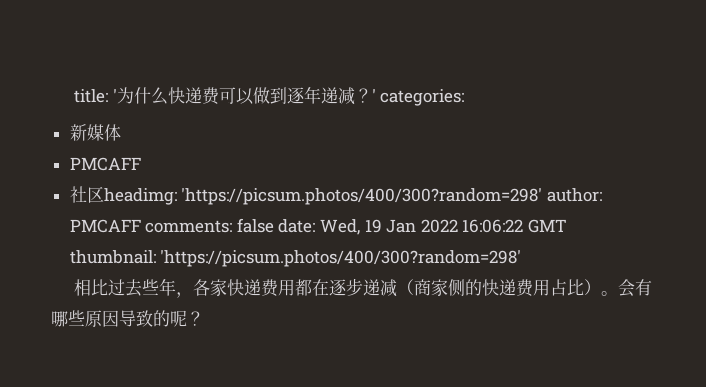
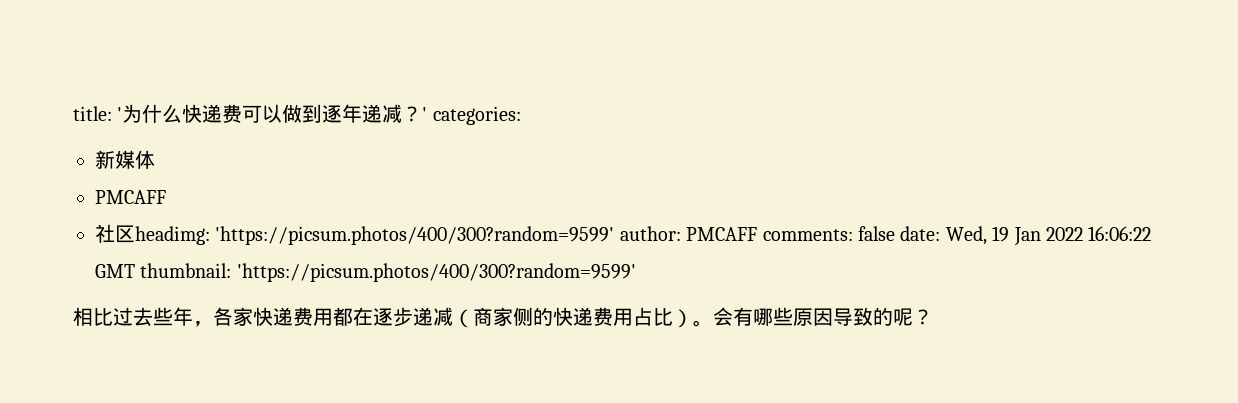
- 社区headimg: 'https://picsum.photos/400/300?random=298' author: PMCAFF comments: false date: Wed, 19 Jan 2022 16:06:22 GMT thumbnail: 'https://picsum.photos/400/300?random=298'
+ 社区headimg: 'https://picsum.photos/400/300?random=9599' author: PMCAFF comments: false date: Wed, 19 Jan 2022 16:06:22 GMT thumbnail: 'https://picsum.photos/400/300?random=9599'

